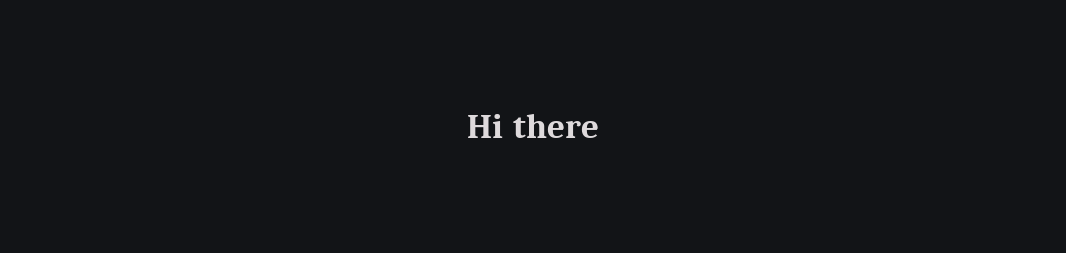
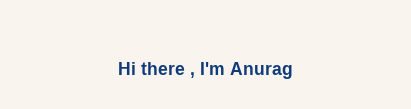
- Hi there
+ Hi there , I'm Anurag

